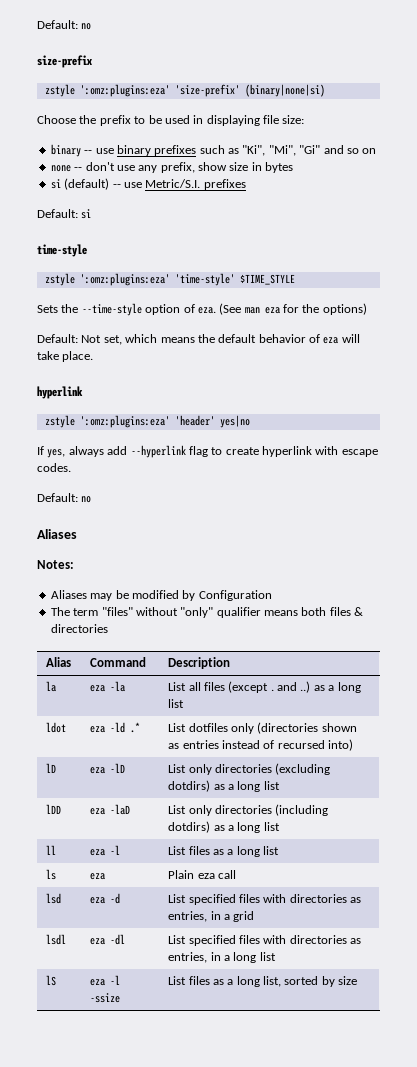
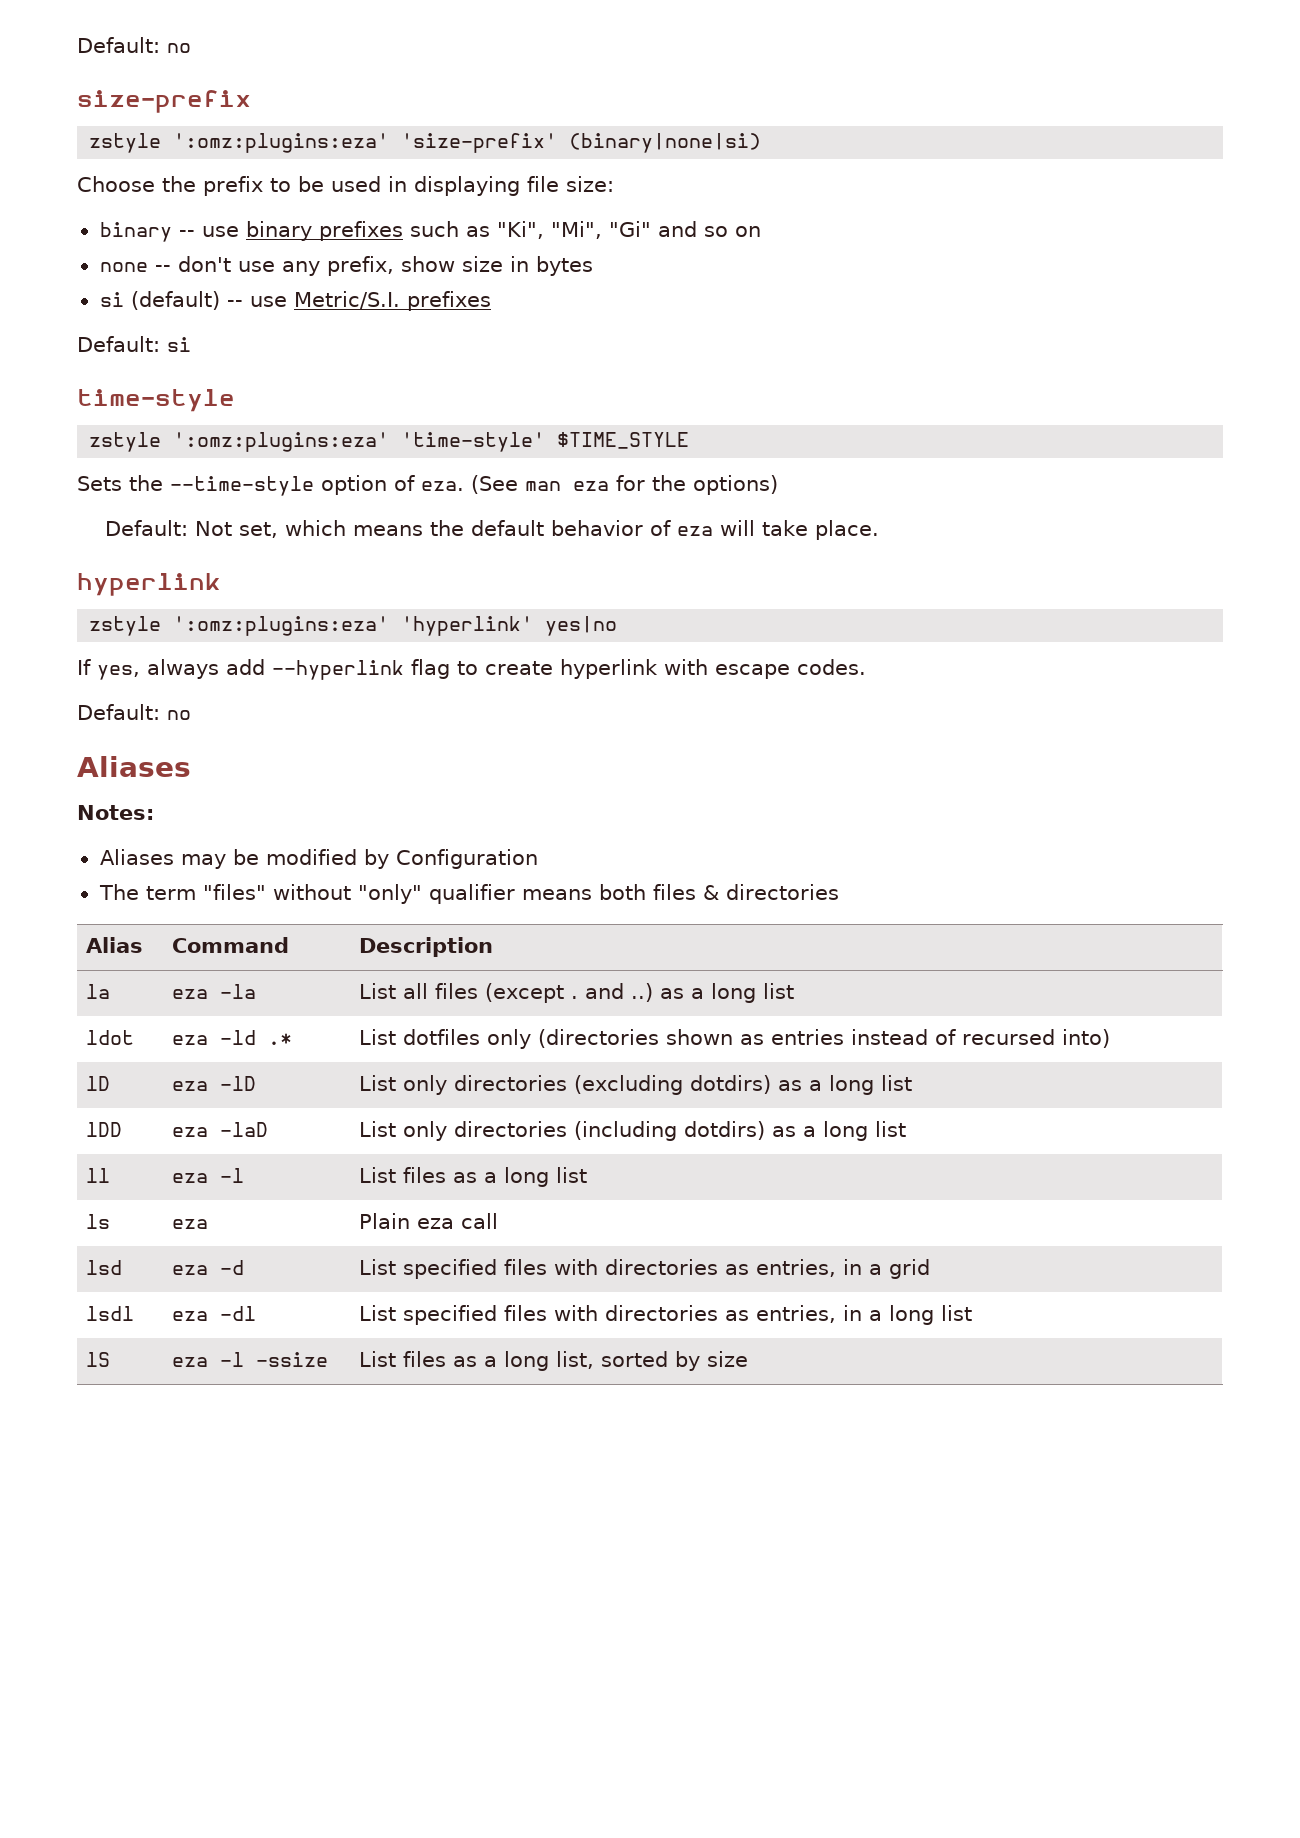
- zstyle ':omz:plugins:eza' 'header' yes|no
+ zstyle ':omz:plugins:eza' 'hyperlink' yes|no

